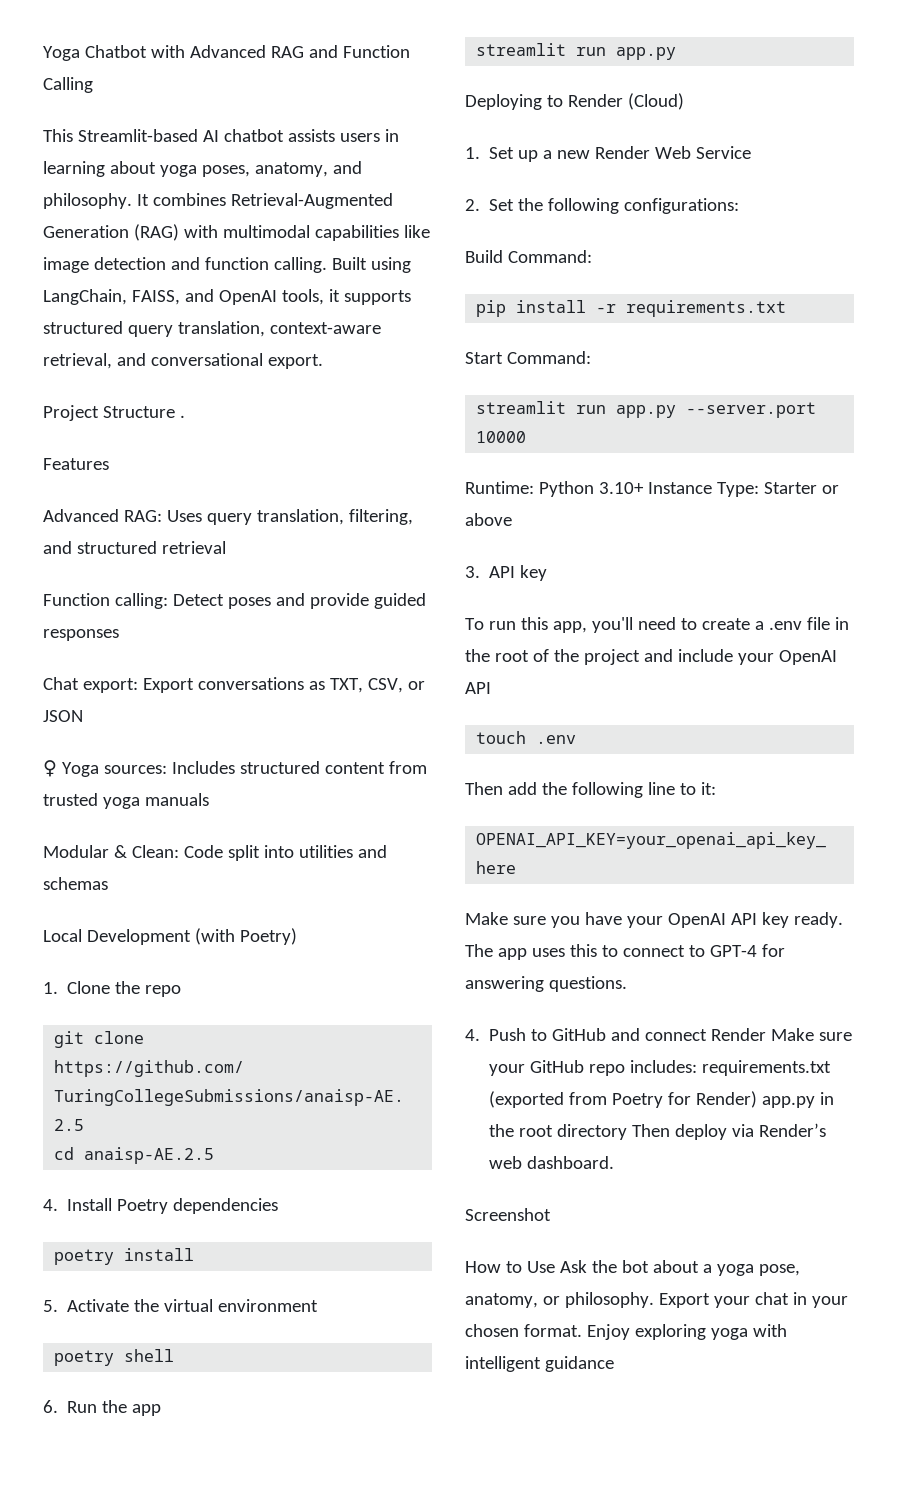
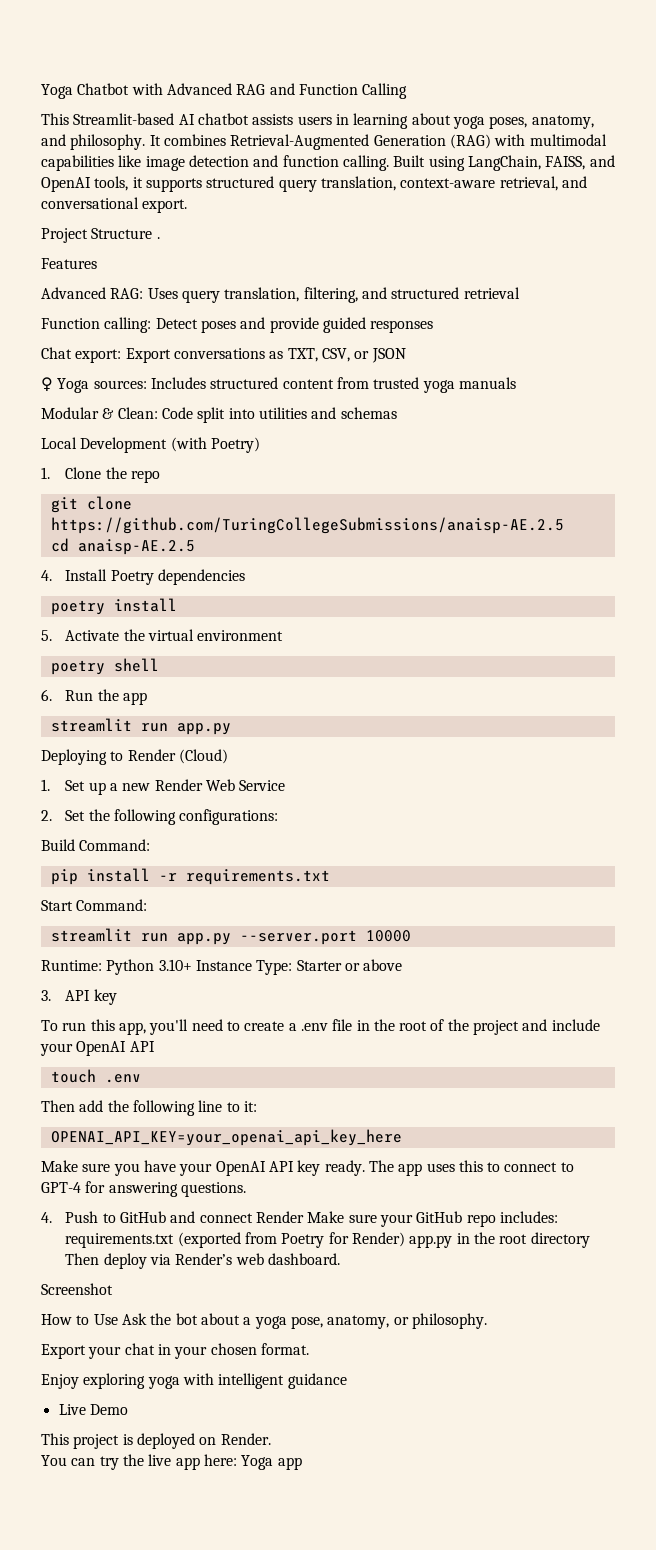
- How to Use Ask the bot about a yoga pose, anatomy, or philosophy. Export your chat in your chosen format. Enjoy exploring yoga with intelligent guidance
+ How to Use Ask the bot about a yoga pose, anatomy, or philosophy.
+ Export your chat in your chosen format.
+ Enjoy exploring yoga with intelligent guidance
+ Live Demo
+ This project is deployed on Render.
+ You can try the live app here: Yoga app

